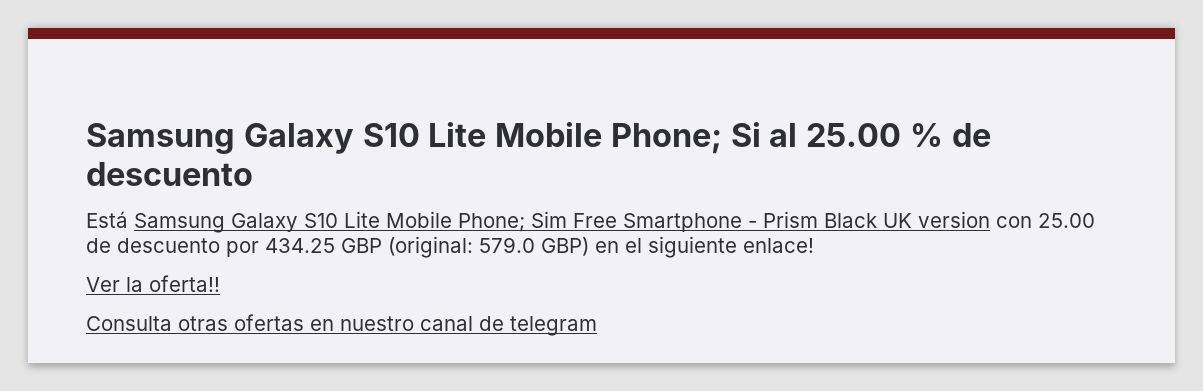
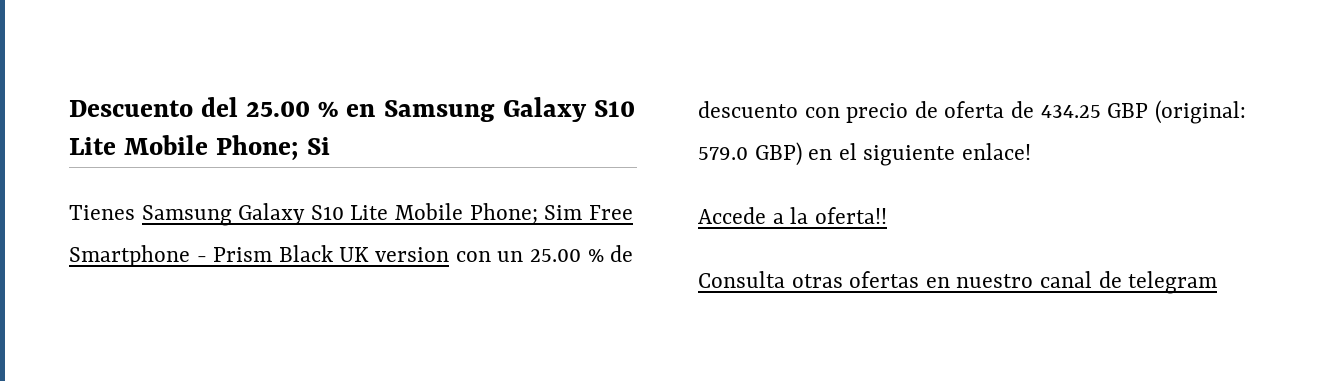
- Samsung Galaxy S10 Lite Mobile Phone; Si al 25.00 % de descuento
- Está Samsung Galaxy S10 Lite Mobile Phone; Sim Free Smartphone - Prism Black UK version con 25.00 de descuento por 434.25 GBP (original: 579.0 GBP) en el siguiente enlace!
+ Descuento del 25.00 % en Samsung Galaxy S10 Lite Mobile Phone; Si
+ Tienes Samsung Galaxy S10 Lite Mobile Phone; Sim Free Smartphone - Prism Black UK version con un 25.00 % de descuento con precio de oferta de 434.25 GBP (original: 579.0 GBP) en el siguiente enlace!
- Ver la oferta!!
+ Accede a la oferta!!

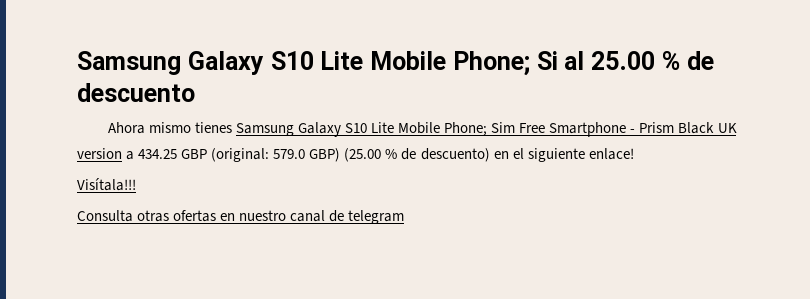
- Descuento del 25.00 % en Samsung Galaxy S10 Lite Mobile Phone; Si
- Tienes Samsung Galaxy S10 Lite Mobile Phone; Sim Free Smartphone - Prism Black UK version con un 25.00 % de descuento con precio de oferta de 434.25 GBP (original: 579.0 GBP) en el siguiente enlace!
+ Samsung Galaxy S10 Lite Mobile Phone; Si al 25.00 % de descuento
+ Ahora mismo tienes Samsung Galaxy S10 Lite Mobile Phone; Sim Free Smartphone - Prism Black UK version a 434.25 GBP (original: 579.0 GBP) (25.00 % de descuento) en el siguiente enlace!
- Accede a la oferta!!
+ Visítala!!!

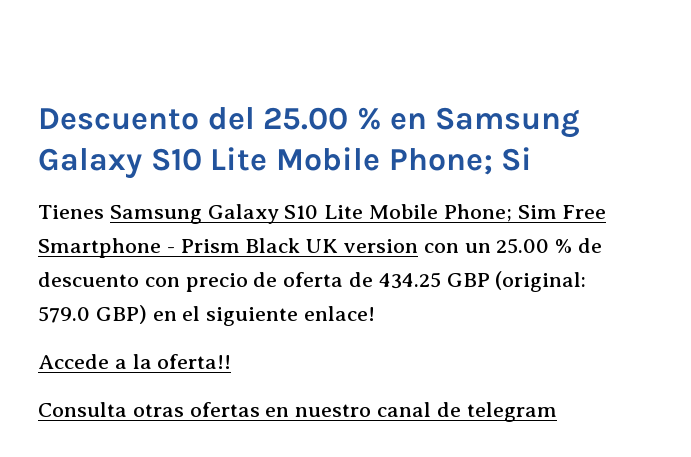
- Samsung Galaxy S10 Lite Mobile Phone; Si al 25.00 % de descuento
- Ahora mismo tienes Samsung Galaxy S10 Lite Mobile Phone; Sim Free Smartphone - Prism Black UK version a 434.25 GBP (original: 579.0 GBP) (25.00 % de descuento) en el siguiente enlace!
+ Descuento del 25.00 % en Samsung Galaxy S10 Lite Mobile Phone; Si
+ Tienes Samsung Galaxy S10 Lite Mobile Phone; Sim Free Smartphone - Prism Black UK version con un 25.00 % de descuento con precio de oferta de 434.25 GBP (original: 579.0 GBP) en el siguiente enlace!
- Visítala!!!
+ Accede a la oferta!!

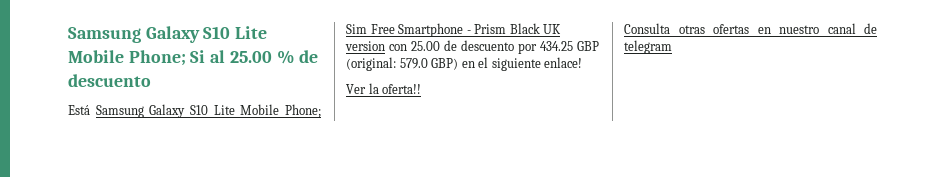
- Descuento del 25.00 % en Samsung Galaxy S10 Lite Mobile Phone; Si
- Tienes Samsung Galaxy S10 Lite Mobile Phone; Sim Free Smartphone - Prism Black UK version con un 25.00 % de descuento con precio de oferta de 434.25 GBP (original: 579.0 GBP) en el siguiente enlace!
+ Samsung Galaxy S10 Lite Mobile Phone; Si al 25.00 % de descuento
+ Está Samsung Galaxy S10 Lite Mobile Phone; Sim Free Smartphone - Prism Black UK version con 25.00 de descuento por 434.25 GBP (original: 579.0 GBP) en el siguiente enlace!
- Accede a la oferta!!
+ Ver la oferta!!

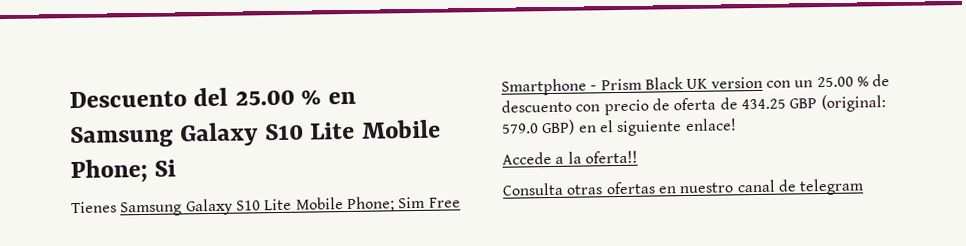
- Samsung Galaxy S10 Lite Mobile Phone; Si al 25.00 % de descuento
- Está Samsung Galaxy S10 Lite Mobile Phone; Sim Free Smartphone - Prism Black UK version con 25.00 de descuento por 434.25 GBP (original: 579.0 GBP) en el siguiente enlace!
+ Descuento del 25.00 % en Samsung Galaxy S10 Lite Mobile Phone; Si
+ Tienes Samsung Galaxy S10 Lite Mobile Phone; Sim Free Smartphone - Prism Black UK version con un 25.00 % de descuento con precio de oferta de 434.25 GBP (original: 579.0 GBP) en el siguiente enlace!
- Ver la oferta!!
+ Accede a la oferta!!

